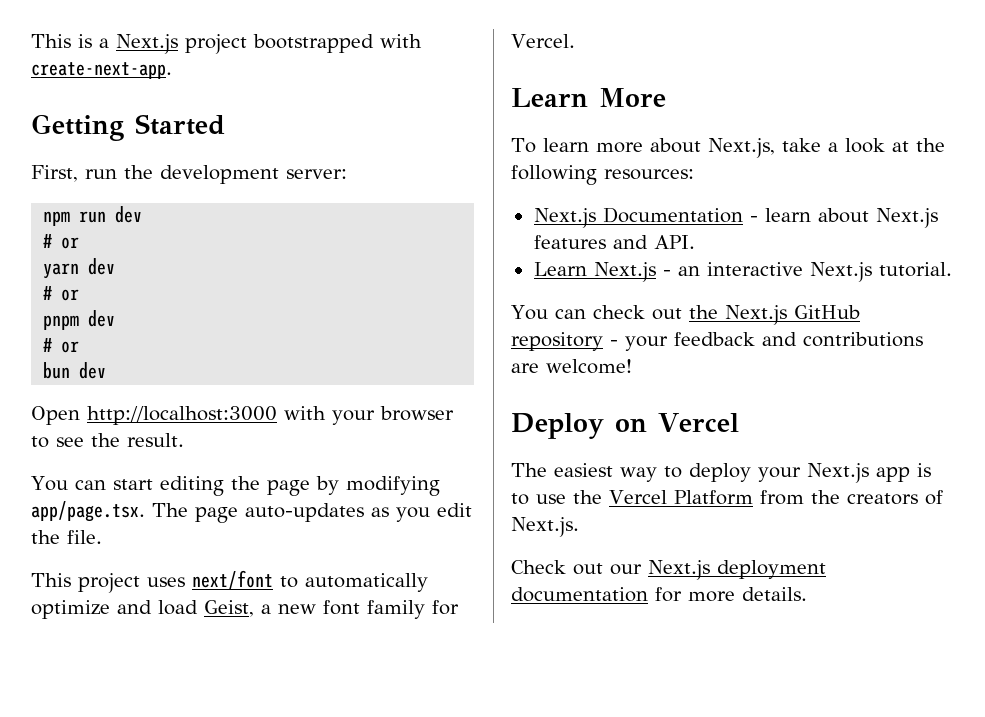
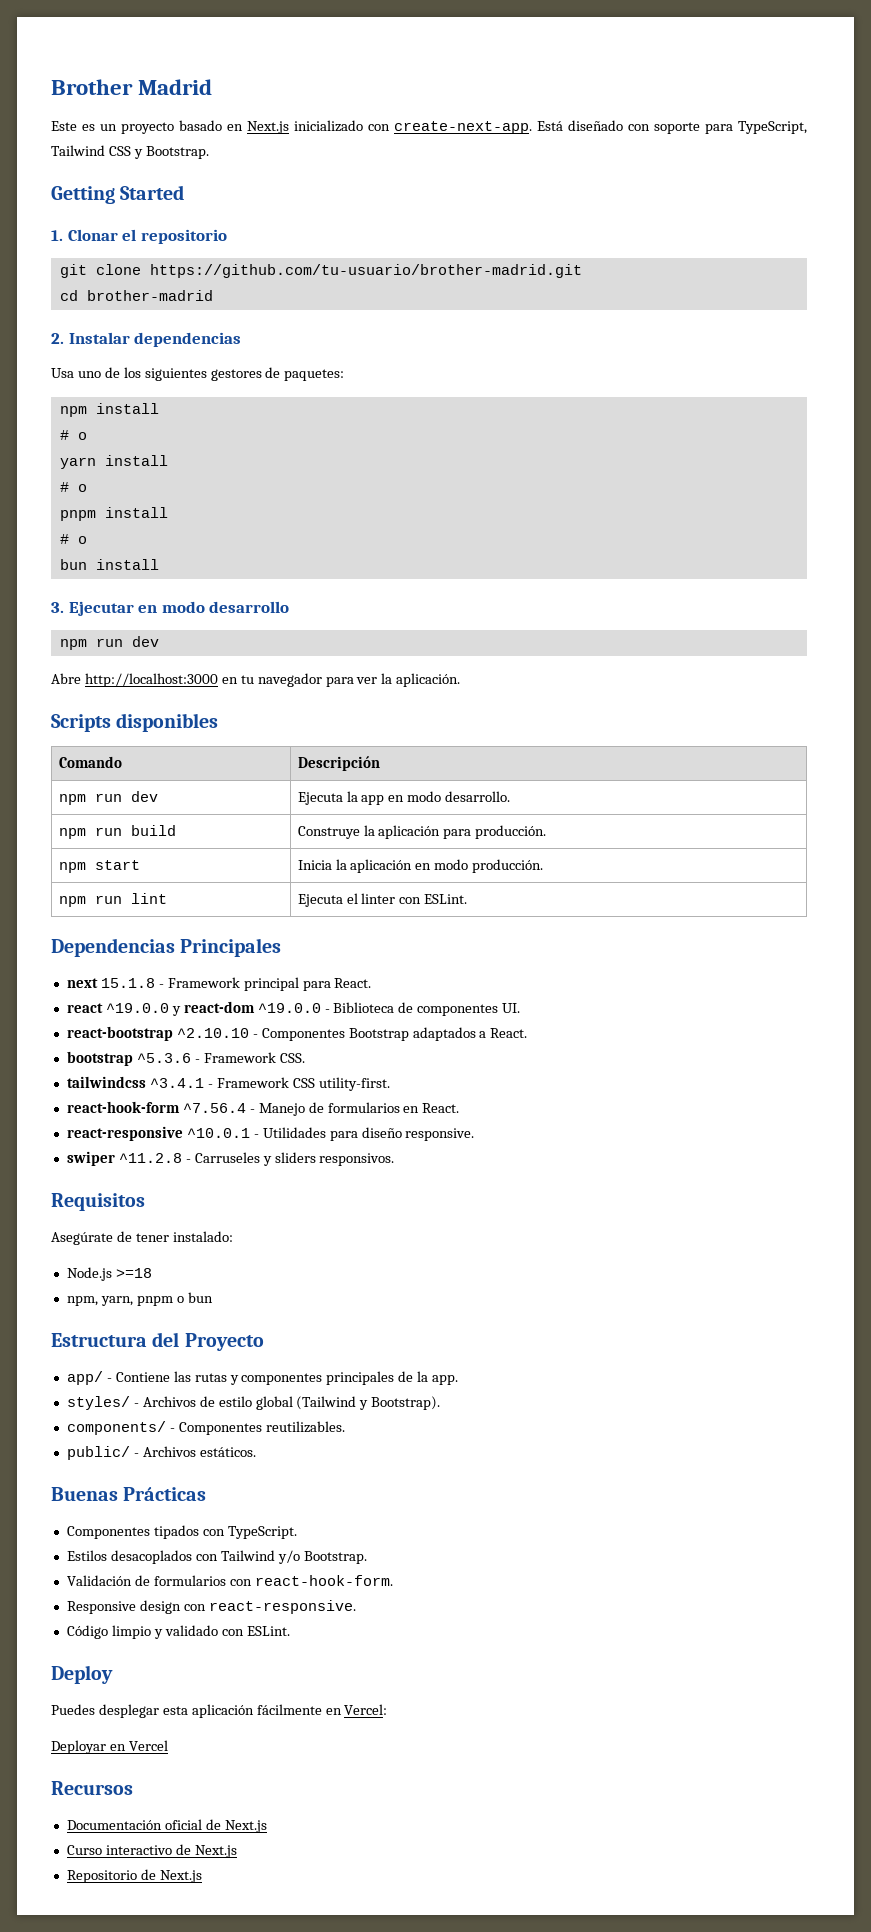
- This is a Next.js project bootstrapped with create-next-app.
+ Brother Madrid
+ Este es un proyecto basado en Next.js inicializado con create-next-app. Está diseñado con soporte para TypeScript, Tailwind CSS y Bootstrap.
  Getting Started
- First, run the development server:
+ 1. Clonar el repositorio
+ git clone https://github.com/tu-usuario/brother-madrid.git
+ cd brother-madrid
+ 2. Instalar dependencias
+ Usa uno de los siguientes gestores de paquetes:
+ npm install
+ # o
+ yarn install
+ # o
+ pnpm install
+ # o
+ bun install
+ 3. Ejecutar en modo desarrollo
  npm run dev
- # or
- yarn dev
- # or
- pnpm dev
- # or
- bun dev
- Open http://localhost:3000 with your browser to see the result.
- You can start editing the page by modifying app/page.tsx. The page auto-updates as you edit the file.
- This project uses next/font to automatically optimize and load Geist, a new font family for Vercel.
- Learn More
- To learn more about Next.js, take a look at the following resources:
- Next.js Documentation - learn about Next.js features and API.
- Learn Next.js - an interactive Next.js tutorial.
- You can check out the Next.js GitHub repository - your feedback and contributions are welcome!
- Deploy on Vercel
- The easiest way to deploy your Next.js app is to use the Vercel Platform from the creators of Next.js.
- Check out our Next.js deployment documentation for more details.
+ Abre http://localhost:3000 en tu navegador para ver la aplicación.
+ Scripts disponibles
+ Comando | Descripción
+ npm run dev | Ejecuta la app en modo desarrollo.
+ npm run build | Construye la aplicación para producción.
+ npm start | Inicia la aplicación en modo producción.
+ npm run lint | Ejecuta el linter con ESLint.
+ Dependencias Principales
+ next 15.1.8 - Framework principal para React.
+ react ^19.0.0 y react-dom ^19.0.0 - Biblioteca de componentes UI.
+ react-bootstrap ^2.10.10 - Componentes Bootstrap adaptados a React.
+ bootstrap ^5.3.6 - Framework CSS.
+ tailwindcss ^3.4.1 - Framework CSS utility-first.
+ react-hook-form ^7.56.4 - Manejo de formularios en React.
+ react-responsive ^10.0.1 - Utilidades para diseño responsive.
+ swiper ^11.2.8 - Carruseles y sliders responsivos.
+ Requisitos
+ Asegúrate de tener instalado:
+ Node.js >=18
+ npm, yarn, pnpm o bun
+ Estructura del Proyecto
+ app/ - Contiene las rutas y componentes principales de la app.
+ styles/ - Archivos de estilo global (Tailwind y Bootstrap).
+ components/ - Componentes reutilizables.
+ public/ - Archivos estáticos.
+ Buenas Prácticas
+ Componentes tipados con TypeScript.
+ Estilos desacoplados con Tailwind y/o Bootstrap.
+ Validación de formularios con react-hook-form.
+ Responsive design con react-responsive.
+ Código limpio y validado con ESLint.
+ Deploy
+ Puedes desplegar esta aplicación fácilmente en Vercel:
+ Deployar en Vercel
+ Recursos
+ Documentación oficial de Next.js
+ Curso interactivo de Next.js
+ Repositorio de Next.js

